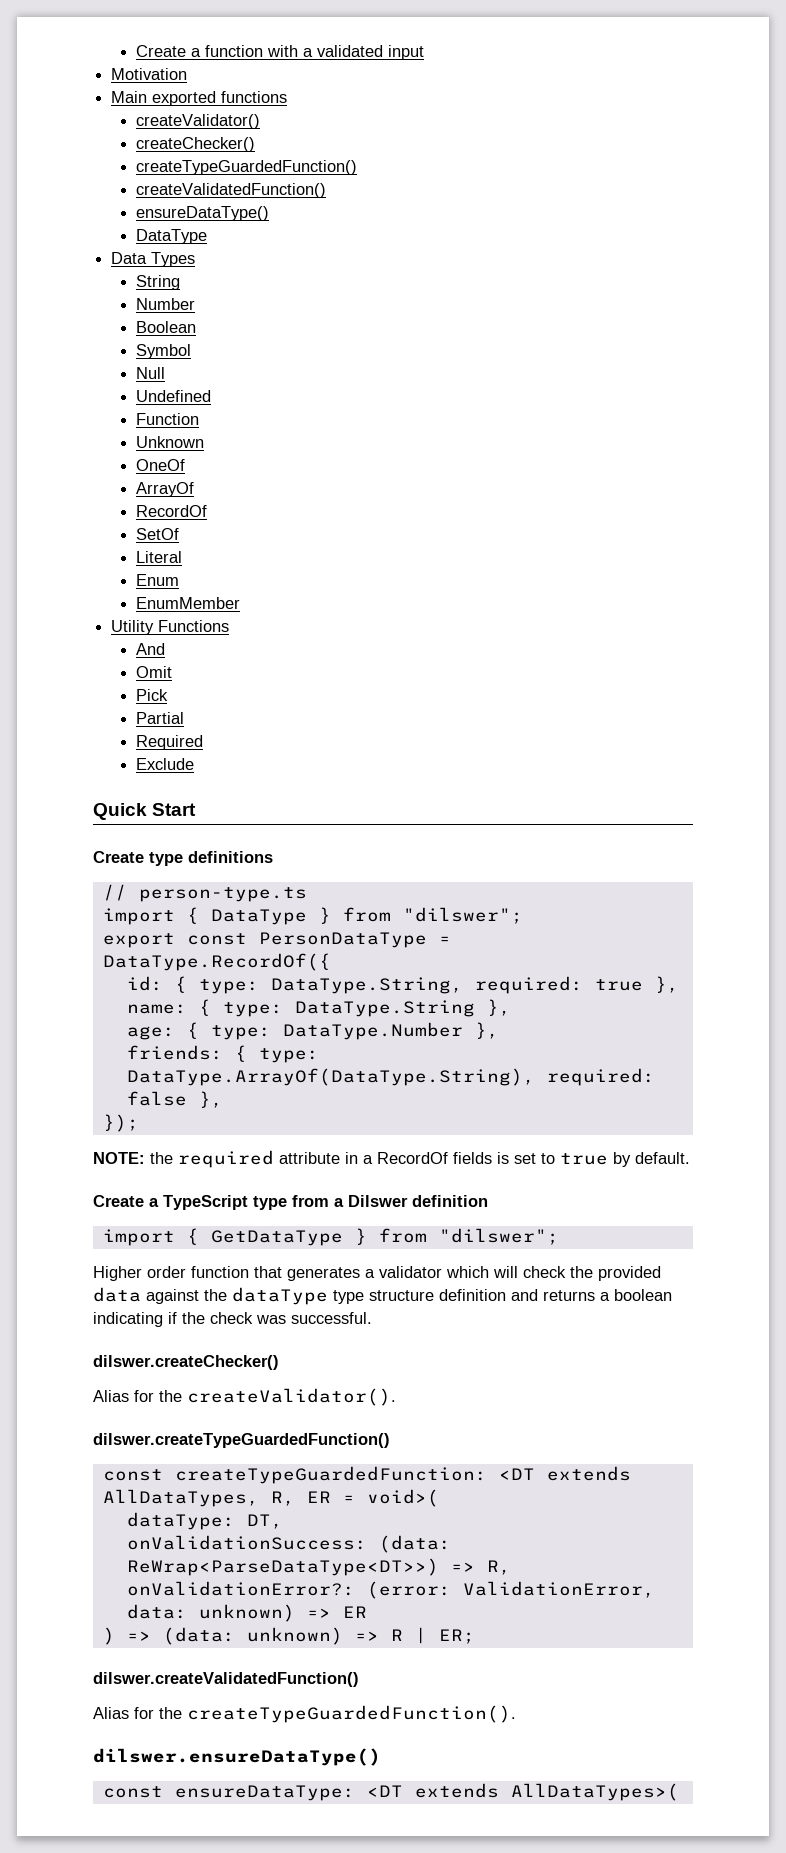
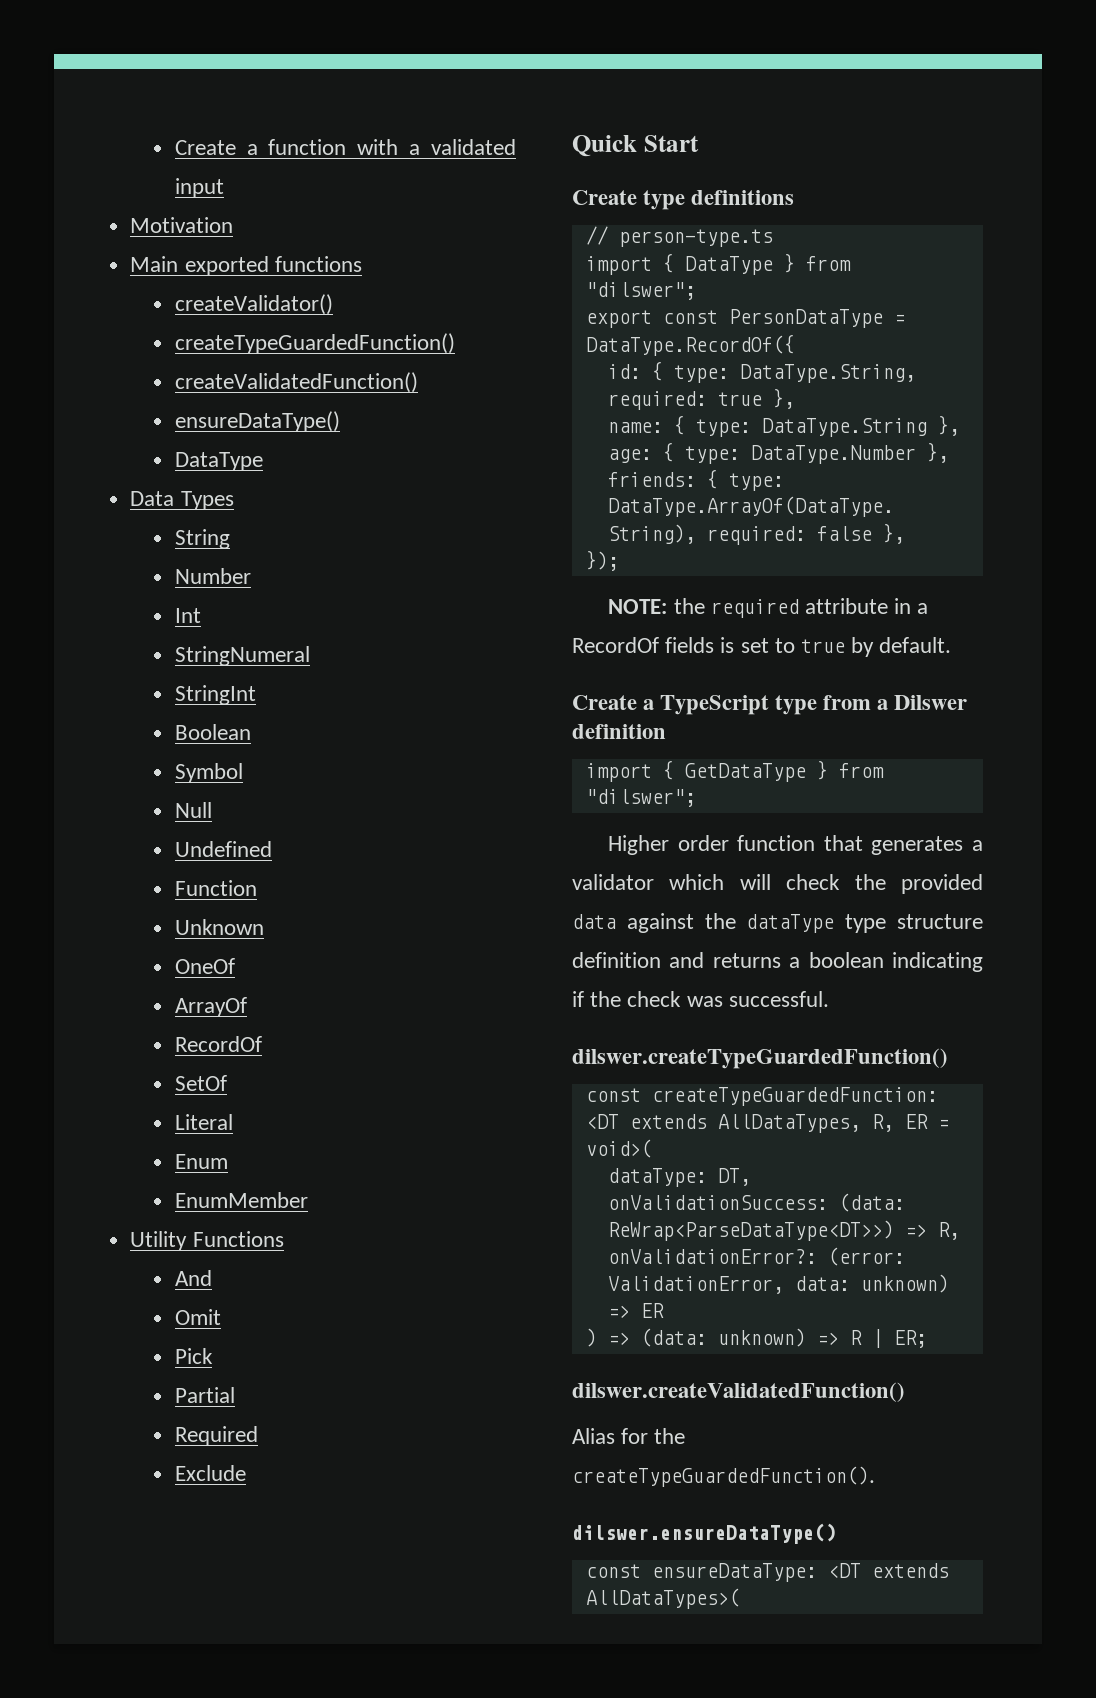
- createChecker()
+ Int
+ StringNumeral
+ StringInt
- dilswer.createChecker()
- Alias for the createValidator().

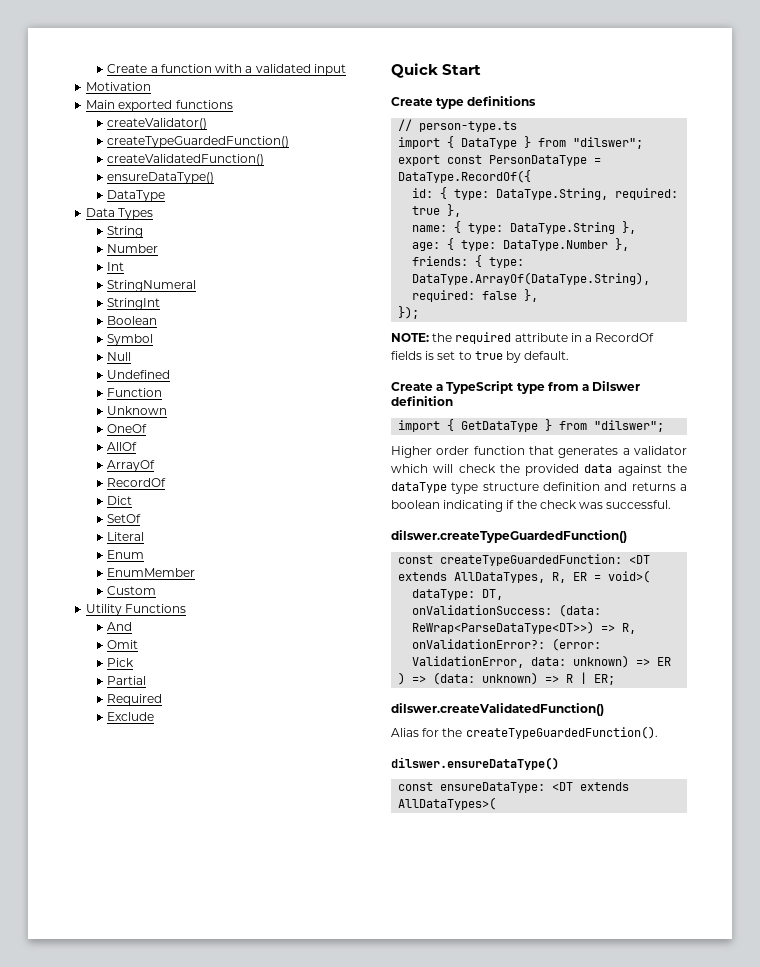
+ AllOf
+ Dict
+ Custom

